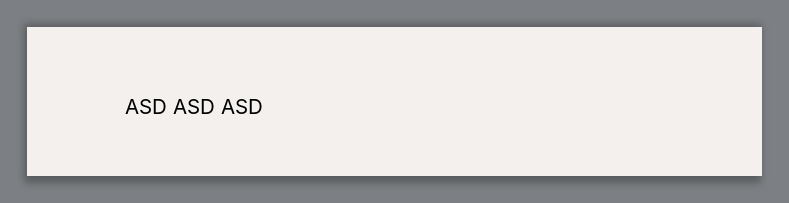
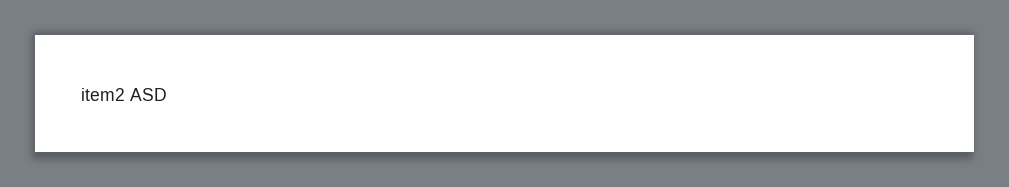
- ASD ASD ASD
+ item2 ASD

